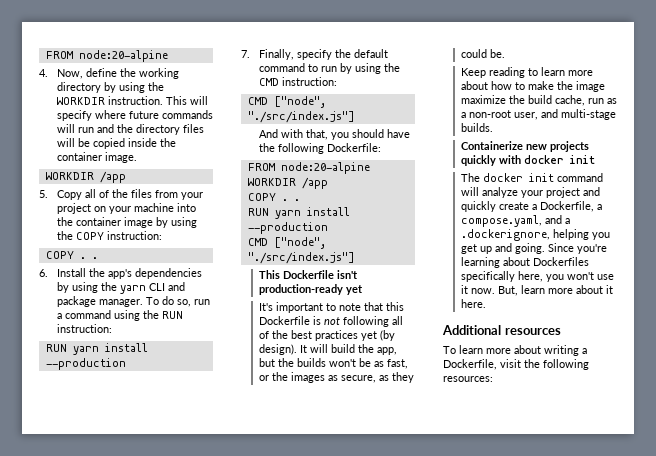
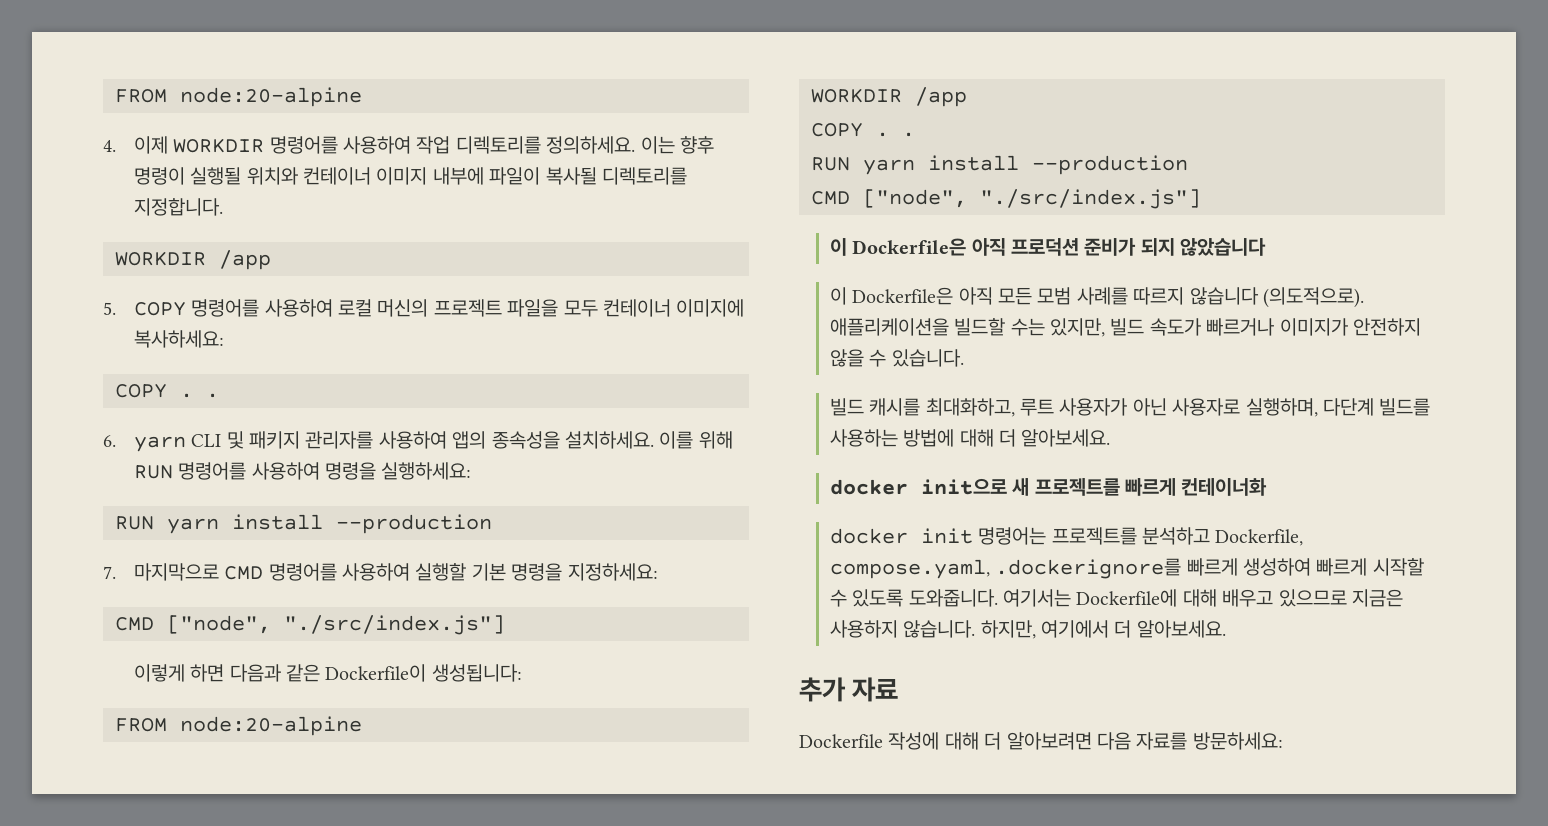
- 4. Now, define the working directory by using the WORKDIR instruction. This will specify where future commands will run and the directory files will be copied inside the container image.
+ 4. 이제 WORKDIR 명령어를 사용하여 작업 디렉토리를 정의하세요. 이는 향후 명령이 실행될 위치와 컨테이너 이미지 내부에 파일이 복사될 디렉토리를 지정합니다.
  WORKDIR /app
- 5. Copy all of the files from your project on your machine into the container image by using the COPY instruction:
+ 5. COPY 명령어를 사용하여 로컬 머신의 프로젝트 파일을 모두 컨테이너 이미지에 복사하세요:
  COPY . .
- 6. Install the app's dependencies by using the yarn CLI and package manager. To do so, run a command using the RUN instruction:
+ 6. yarn CLI 및 패키지 관리자를 사용하여 앱의 종속성을 설치하세요. 이를 위해 RUN 명령어를 사용하여 명령을 실행하세요:
- 7. Finally, specify the default command to run by using the CMD instruction:
+ 7. 마지막으로 CMD 명령어를 사용하여 실행할 기본 명령을 지정하세요:
  CMD ["node", "./src/index.js"]
- And with that, you should have the following Dockerfile:
+ 이렇게 하면 다음과 같은 Dockerfile이 생성됩니다:
- This Dockerfile isn't production-ready yet
- It's important to note that this Dockerfile is not following all of the best practices yet (by design). It will build the app, but the builds won't be as fast, or the images as secure, as they could be.
- Keep reading to learn more about how to make the image maximize the build cache, run as a non-root user, and multi-stage builds.
- Containerize new projects quickly with docker init
- The docker init command will analyze your project and quickly create a Dockerfile, a compose.yaml, and a .dockerignore, helping you get up and going. Since you're learning about Dockerfiles specifically here, you won't use it now. But, learn more about it here.
- Additional resources
- To learn more about writing a Dockerfile, visit the following resources:
+ 이 Dockerfile은 아직 프로덕션 준비가 되지 않았습니다
+ 이 Dockerfile은 아직 모든 모범 사례를 따르지 않습니다 (의도적으로). 애플리케이션을 빌드할 수는 있지만, 빌드 속도가 빠르거나 이미지가 안전하지 않을 수 있습니다.
+ 빌드 캐시를 최대화하고, 루트 사용자가 아닌 사용자로 실행하며, 다단계 빌드를 사용하는 방법에 대해 더 알아보세요.
+ docker init으로 새 프로젝트를 빠르게 컨테이너화
+ docker init 명령어는 프로젝트를 분석하고 Dockerfile, compose.yaml, .dockerignore를 빠르게 생성하여 빠르게 시작할 수 있도록 도와줍니다. 여기서는 Dockerfile에 대해 배우고 있으므로 지금은 사용하지 않습니다. 하지만, 여기에서 더 알아보세요.
+ 추가 자료
+ Dockerfile 작성에 대해 더 알아보려면 다음 자료를 방문하세요:

